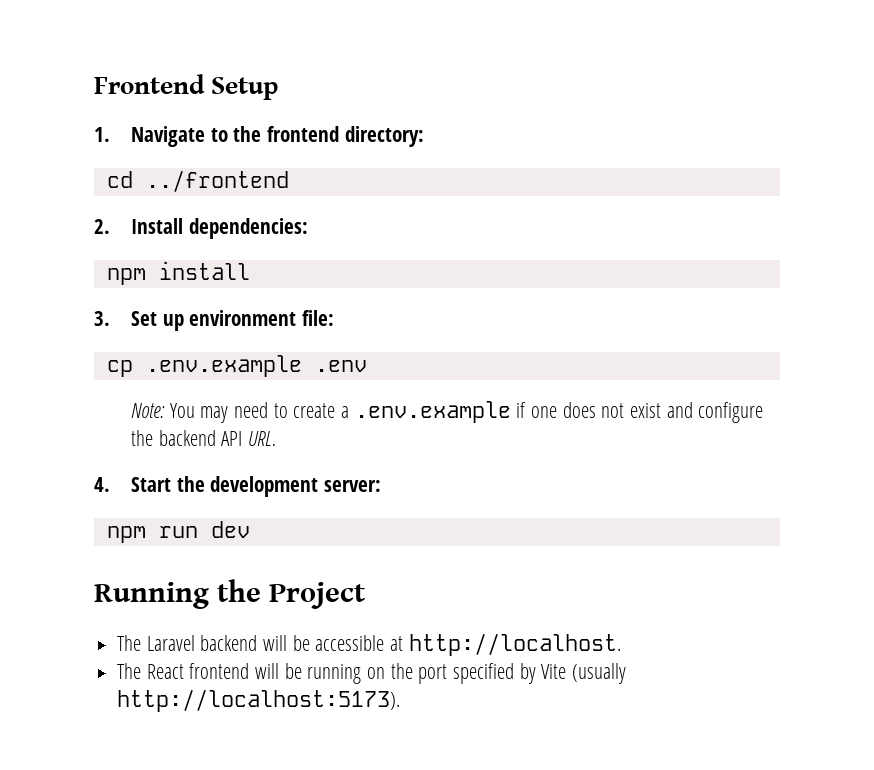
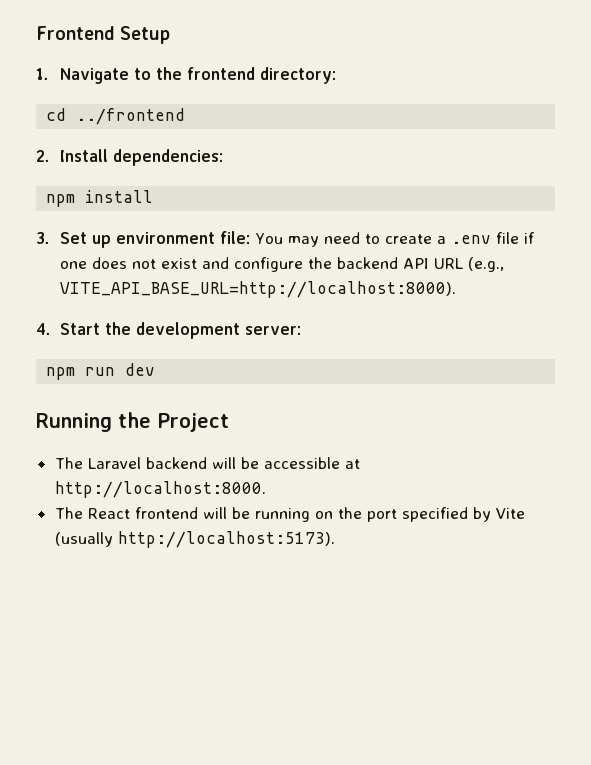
- 3. Set up environment file:
- cp .env.example .env
- Note: You may need to create a .env.example if one does not exist and configure the backend API URL.
+ 3. Set up environment file: You may need to create a .env file if one does not exist and configure the backend API URL (e.g., VITE_API_BASE_URL=http://localhost:8000).
- The Laravel backend will be accessible at http://localhost.
+ The Laravel backend will be accessible at http://localhost:8000.

